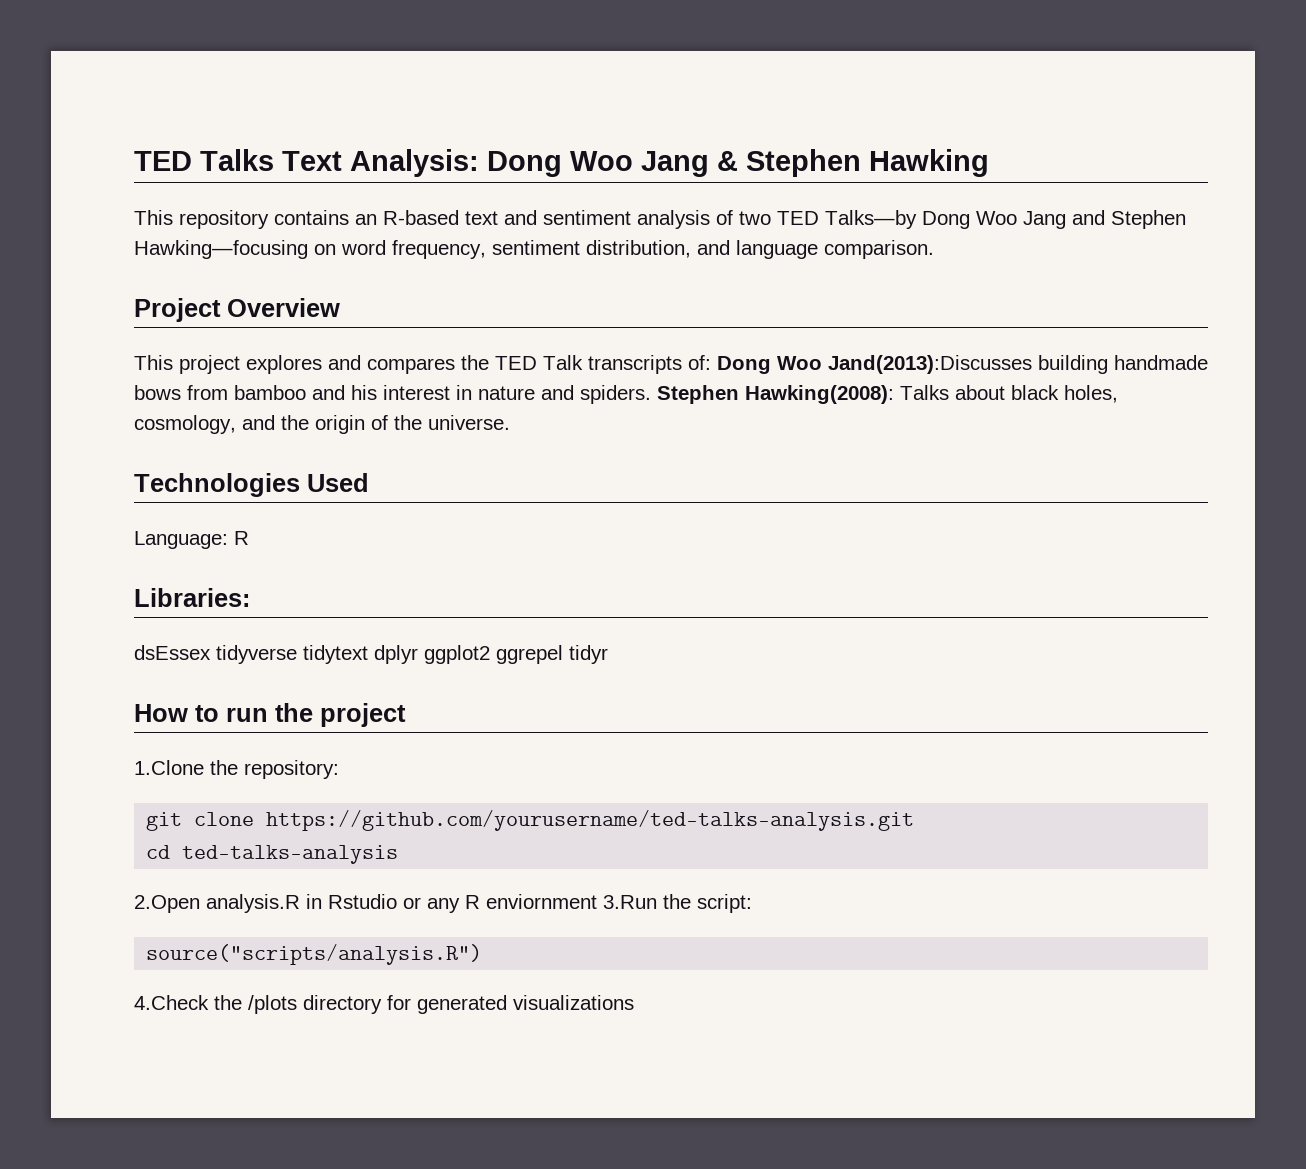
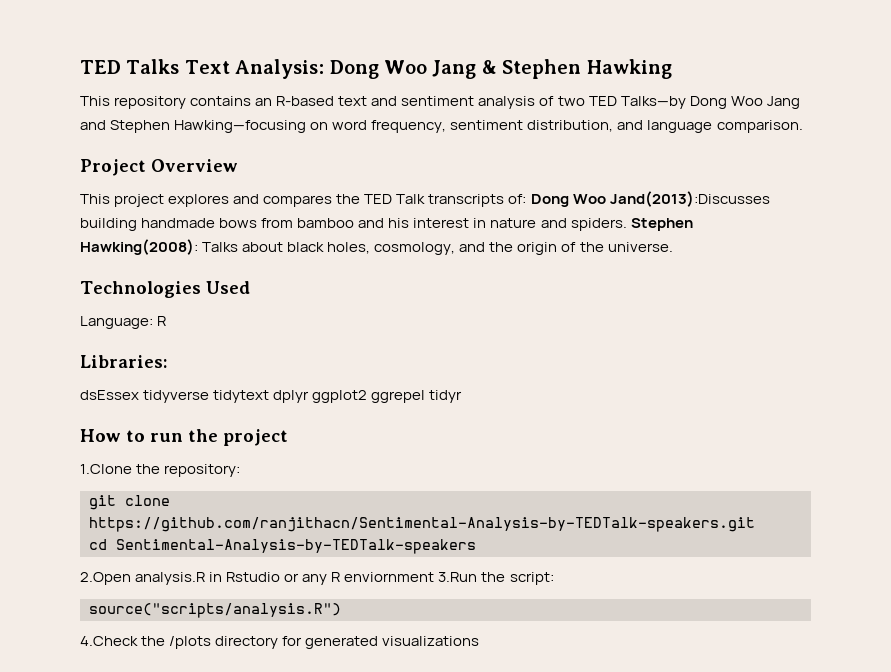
- git clone https://github.com/yourusername/ted-talks-analysis.git
+ git clone https://github.com/ranjithacn/Sentimental-Analysis-by-TEDTalk-speakers.git
- cd ted-talks-analysis
+ cd Sentimental-Analysis-by-TEDTalk-speakers

